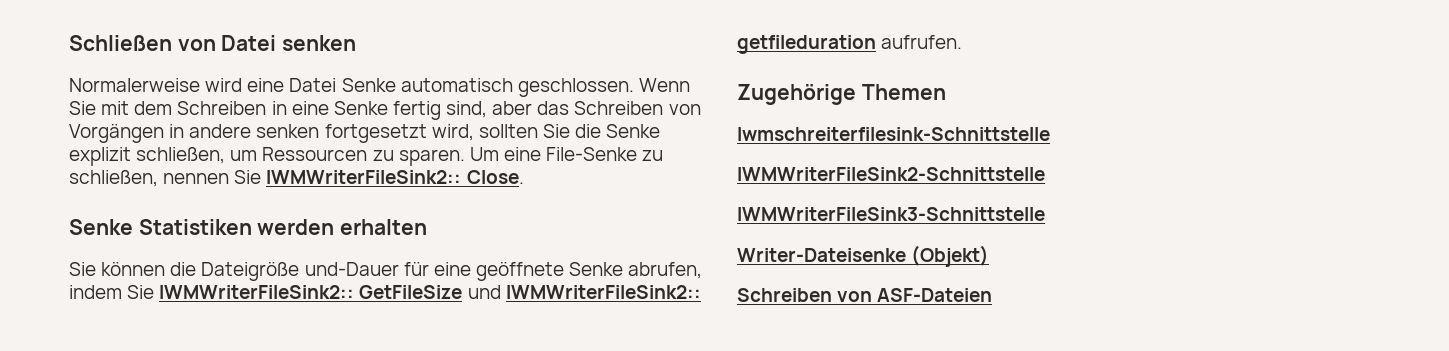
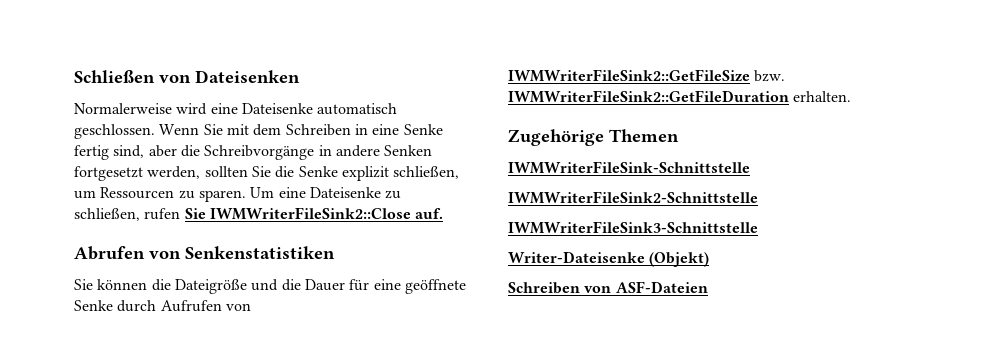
- Schließen von Datei senken
+ Schließen von Dateisenken
- Normalerweise wird eine Datei Senke automatisch geschlossen.
+ Normalerweise wird eine Dateisenke automatisch geschlossen.
- Wenn Sie mit dem Schreiben in eine Senke fertig sind, aber das Schreiben von Vorgängen in andere senken fortgesetzt wird, sollten Sie die Senke explizit schließen, um Ressourcen zu sparen.
+ Wenn Sie mit dem Schreiben in eine Senke fertig sind, aber die Schreibvorgänge in andere Senken fortgesetzt werden, sollten Sie die Senke explizit schließen, um Ressourcen zu sparen.
- Um eine File-Senke zu schließen, nennen Sie IWMWriterFileSink2:: Close.
- Senke Statistiken werden erhalten
+ Um eine Dateisenke zu schließen, rufen Sie IWMWriterFileSink2::Close auf.
+ Abrufen von Senkenstatistiken
- Sie können die Dateigröße und-Dauer für eine geöffnete Senke abrufen, indem Sie IWMWriterFileSink2:: GetFileSize und IWMWriterFileSink2:: getfileduration aufrufen.
+ Sie können die Dateigröße und die Dauer für eine geöffnete Senke durch Aufrufen von IWMWriterFileSink2::GetFileSize bzw. IWMWriterFileSink2::GetFileDuration erhalten.
- Iwmschreiterfilesink-Schnittstelle
+ IWMWriterFileSink-Schnittstelle

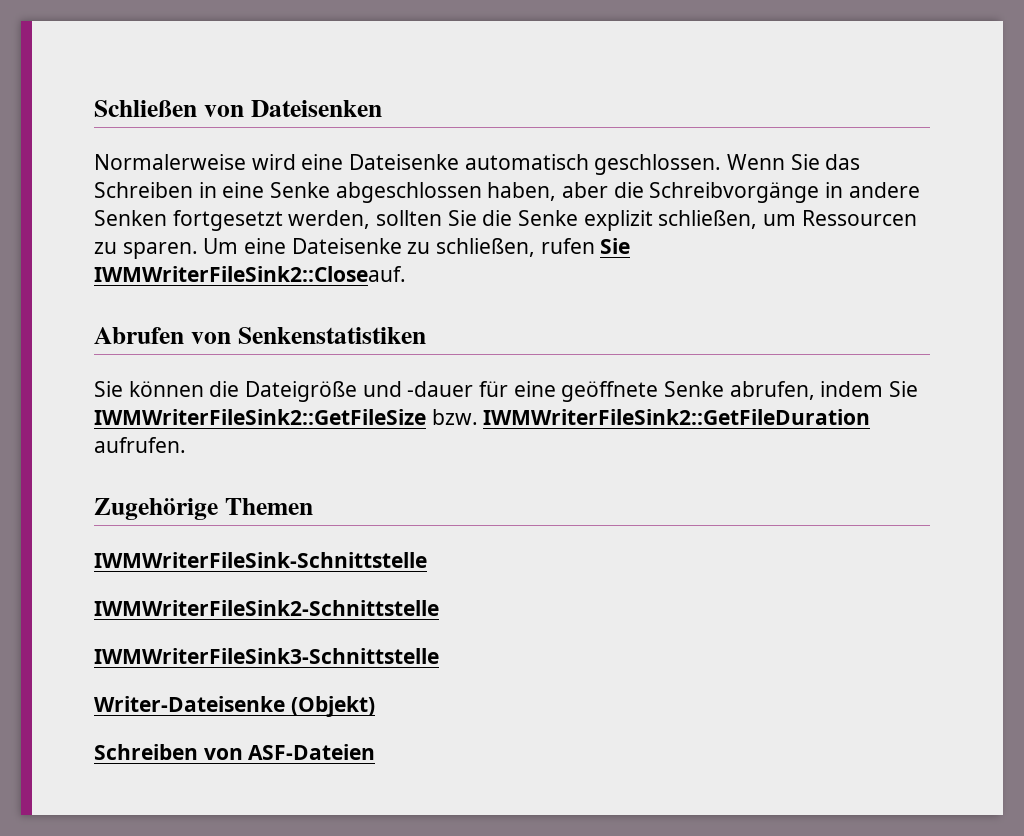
- Wenn Sie mit dem Schreiben in eine Senke fertig sind, aber die Schreibvorgänge in andere Senken fortgesetzt werden, sollten Sie die Senke explizit schließen, um Ressourcen zu sparen.
+ Wenn Sie das Schreiben in eine Senke abgeschlossen haben, aber die Schreibvorgänge in andere Senken fortgesetzt werden, sollten Sie die Senke explizit schließen, um Ressourcen zu sparen.
- Um eine Dateisenke zu schließen, rufen Sie IWMWriterFileSink2::Close auf.
+ Um eine Dateisenke zu schließen, rufen Sie IWMWriterFileSink2::Closeauf.
- Sie können die Dateigröße und die Dauer für eine geöffnete Senke durch Aufrufen von IWMWriterFileSink2::GetFileSize bzw. IWMWriterFileSink2::GetFileDuration erhalten.
+ Sie können die Dateigröße und -dauer für eine geöffnete Senke abrufen, indem Sie IWMWriterFileSink2::GetFileSize bzw. IWMWriterFileSink2::GetFileDuration aufrufen.

